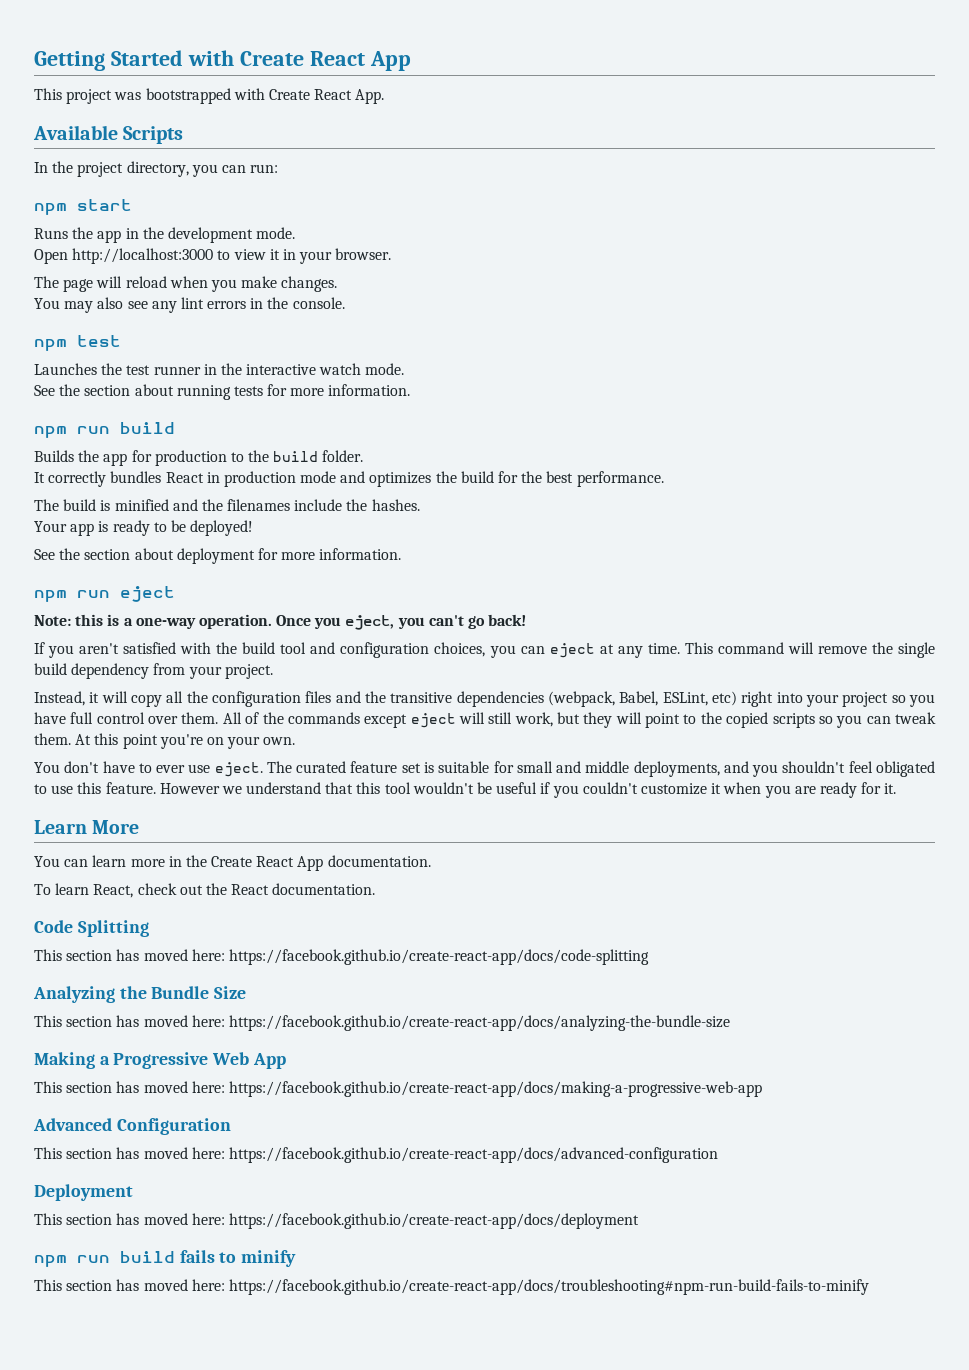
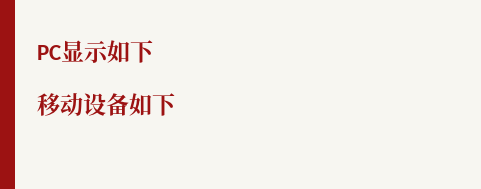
- Getting Started with Create React App
- This project was bootstrapped with Create React App.
- Available Scripts
- In the project directory, you can run:
- npm start
- Runs the app in the development mode.
- Open http://localhost:3000 to view it in your browser.
- The page will reload when you make changes.
- You may also see any lint errors in the console.
- npm test
- Launches the test runner in the interactive watch mode.
- See the section about running tests for more information.
- npm run build
- Builds the app for production to the build folder.
- It correctly bundles React in production mode and optimizes the build for the best performance.
- The build is minified and the filenames include the hashes.
- Your app is ready to be deployed!
- See the section about deployment for more information.
- npm run eject
- Note: this is a one-way operation. Once you eject, you can't go back!
- If you aren't satisfied with the build tool and configuration choices, you can eject at any time. This command will remove the single build dependency from your project.
- Instead, it will copy all the configuration files and the transitive dependencies (webpack, Babel, ESLint, etc) right into your project so you have full control over them. All of the commands except eject will still work, but they will point to the copied scripts so you can tweak them. At this point you're on your own.
- You don't have to ever use eject. The curated feature set is suitable for small and middle deployments, and you shouldn't feel obligated to use this feature. However we understand that this tool wouldn't be useful if you couldn't customize it when you are ready for it.
- Learn More
- You can learn more in the Create React App documentation.
- To learn React, check out the React documentation.
- Code Splitting
- This section has moved here: https://facebook.github.io/create-react-app/docs/code-splitting
- Analyzing the Bundle Size
- This section has moved here: https://facebook.github.io/create-react-app/docs/analyzing-the-bundle-size
- Making a Progressive Web App
- This section has moved here: https://facebook.github.io/create-react-app/docs/making-a-progressive-web-app
- Advanced Configuration
- This section has moved here: https://facebook.github.io/create-react-app/docs/advanced-configuration
- Deployment
- This section has moved here: https://facebook.github.io/create-react-app/docs/deployment
- npm run build fails to minify
- This section has moved here: https://facebook.github.io/create-react-app/docs/troubleshooting#npm-run-build-fails-to-minify
+ PC显示如下
+ 移动设备如下

